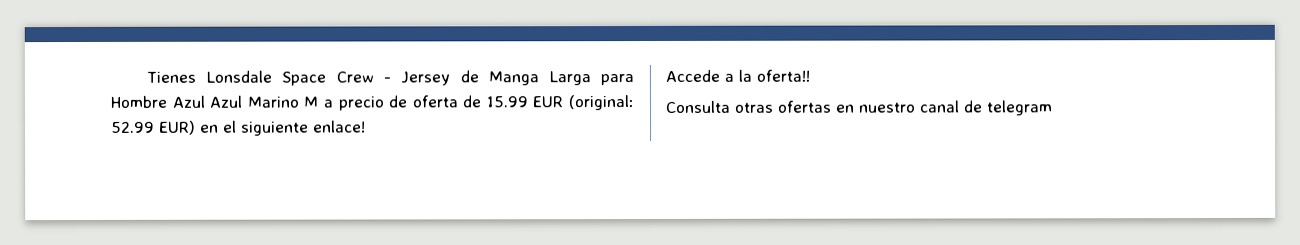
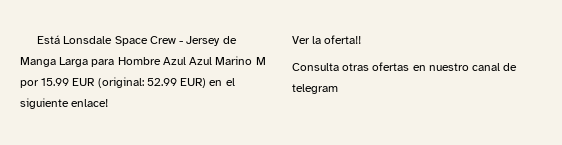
- Tienes Lonsdale Space Crew - Jersey de Manga Larga para Hombre Azul Azul Marino M a precio de oferta de 15.99 EUR (original: 52.99 EUR) en el siguiente enlace!
+ Está Lonsdale Space Crew - Jersey de Manga Larga para Hombre Azul Azul Marino M por 15.99 EUR (original: 52.99 EUR) en el siguiente enlace!
- Accede a la oferta!!
+ Ver la oferta!!

